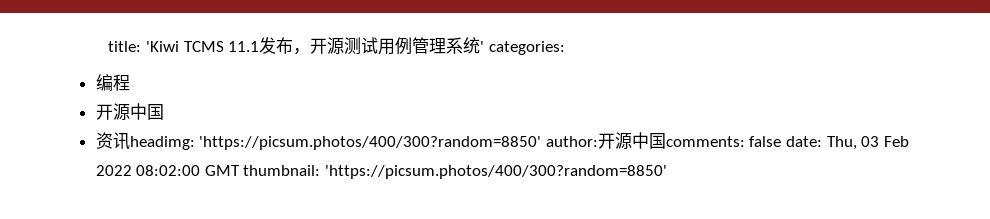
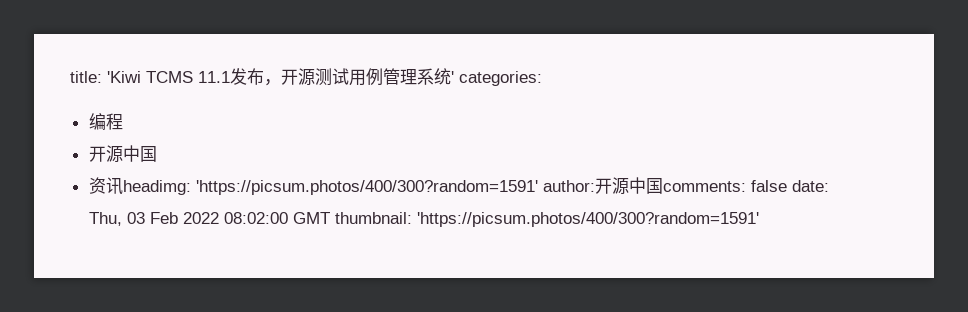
- 资讯headimg: 'https://picsum.photos/400/300?random=8850' author:开源中国comments: false date: Thu, 03 Feb 2022 08:02:00 GMT thumbnail: 'https://picsum.photos/400/300?random=8850'
+ 资讯headimg: 'https://picsum.photos/400/300?random=1591' author:开源中国comments: false date: Thu, 03 Feb 2022 08:02:00 GMT thumbnail: 'https://picsum.photos/400/300?random=1591'

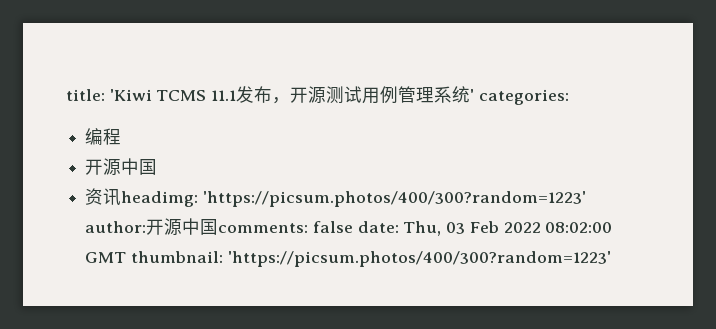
- 资讯headimg: 'https://picsum.photos/400/300?random=1591' author:开源中国comments: false date: Thu, 03 Feb 2022 08:02:00 GMT thumbnail: 'https://picsum.photos/400/300?random=1591'
+ 资讯headimg: 'https://picsum.photos/400/300?random=1223' author:开源中国comments: false date: Thu, 03 Feb 2022 08:02:00 GMT thumbnail: 'https://picsum.photos/400/300?random=1223'

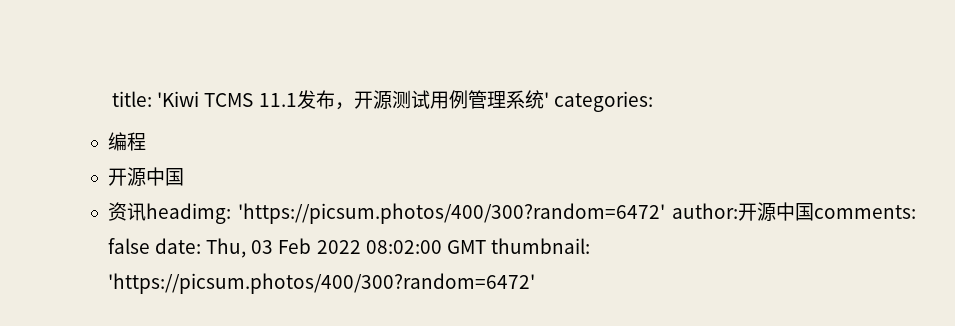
- 资讯headimg: 'https://picsum.photos/400/300?random=1223' author:开源中国comments: false date: Thu, 03 Feb 2022 08:02:00 GMT thumbnail: 'https://picsum.photos/400/300?random=1223'
+ 资讯headimg: 'https://picsum.photos/400/300?random=6472' author:开源中国comments: false date: Thu, 03 Feb 2022 08:02:00 GMT thumbnail: 'https://picsum.photos/400/300?random=6472'

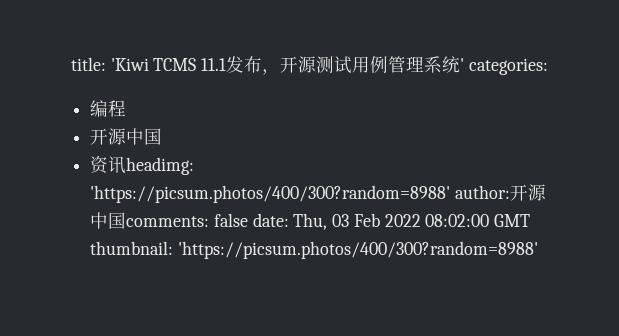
- 资讯headimg: 'https://picsum.photos/400/300?random=6472' author:开源中国comments: false date: Thu, 03 Feb 2022 08:02:00 GMT thumbnail: 'https://picsum.photos/400/300?random=6472'
+ 资讯headimg: 'https://picsum.photos/400/300?random=8988' author:开源中国comments: false date: Thu, 03 Feb 2022 08:02:00 GMT thumbnail: 'https://picsum.photos/400/300?random=8988'

